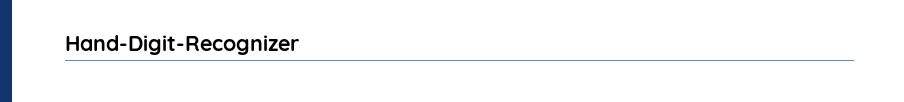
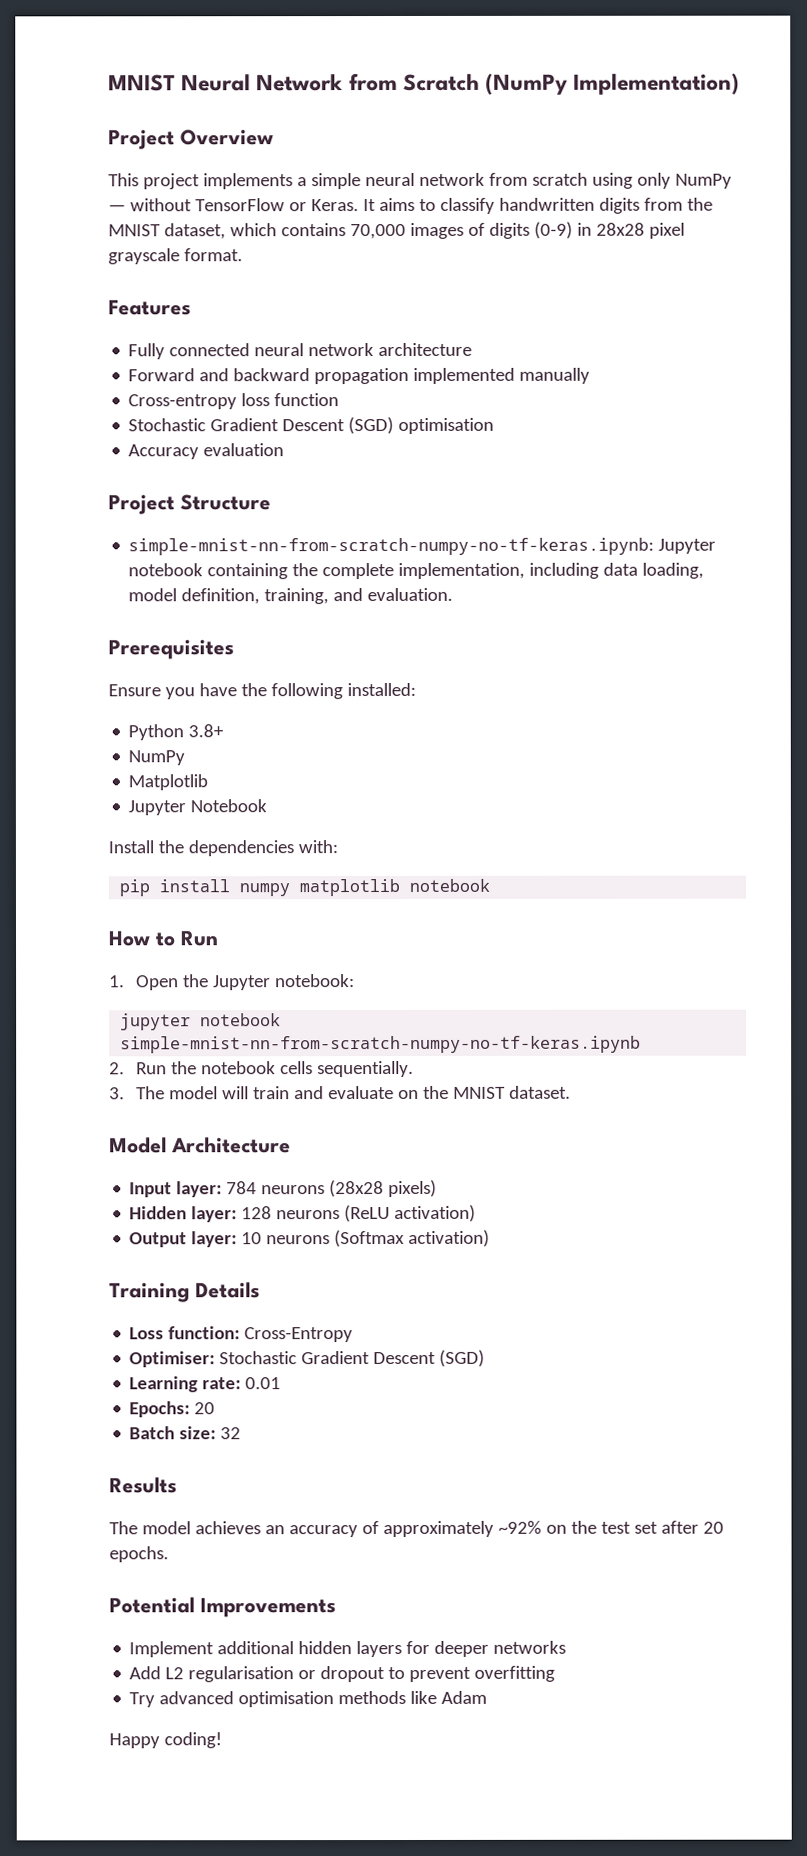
- Hand-Digit-Recognizer
+ MNIST Neural Network from Scratch (NumPy Implementation)
+ Project Overview
+ This project implements a simple neural network from scratch using only NumPy — without TensorFlow or Keras. It aims to classify handwritten digits from the MNIST dataset, which contains 70,000 images of digits (0-9) in 28x28 pixel grayscale format.
+ Features
+ Fully connected neural network architecture
+ Forward and backward propagation implemented manually
+ Cross-entropy loss function
+ Stochastic Gradient Descent (SGD) optimisation
+ Accuracy evaluation
+ Project Structure
+ simple-mnist-nn-from-scratch-numpy-no-tf-keras.ipynb: Jupyter notebook containing the complete implementation, including data loading, model definition, training, and evaluation.
+ Prerequisites
+ Ensure you have the following installed:
+ Python 3.8+
+ NumPy
+ Matplotlib
+ Jupyter Notebook
+ Install the dependencies with:
+ pip install numpy matplotlib notebook
+ How to Run
+ 1. Open the Jupyter notebook:
+ jupyter notebook simple-mnist-nn-from-scratch-numpy-no-tf-keras.ipynb
+ 2. Run the notebook cells sequentially.
+ 3. The model will train and evaluate on the MNIST dataset.
+ Model Architecture
+ Input layer: 784 neurons (28x28 pixels)
+ Hidden layer: 128 neurons (ReLU activation)
+ Output layer: 10 neurons (Softmax activation)
+ Training Details
+ Loss function: Cross-Entropy
+ Optimiser: Stochastic Gradient Descent (SGD)
+ Learning rate: 0.01
+ Epochs: 20
+ Batch size: 32
+ Results
+ The model achieves an accuracy of approximately ~92% on the test set after 20 epochs.
+ Potential Improvements
+ Implement additional hidden layers for deeper networks
+ Add L2 regularisation or dropout to prevent overfitting
+ Try advanced optimisation methods like Adam
+ Happy coding!

